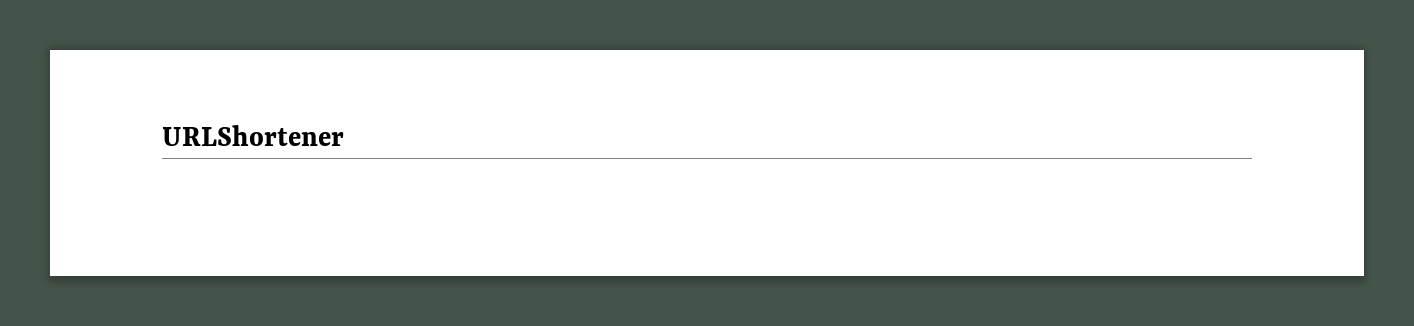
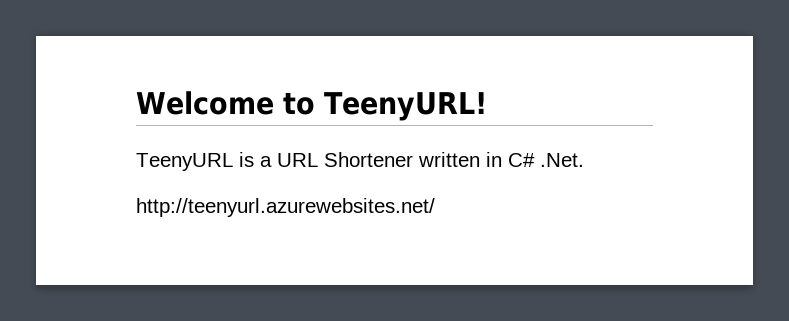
- URLShortener
+ Welcome to TeenyURL!
+ TeenyURL is a URL Shortener written in C# .Net.
+ http://teenyurl.azurewebsites.net/

